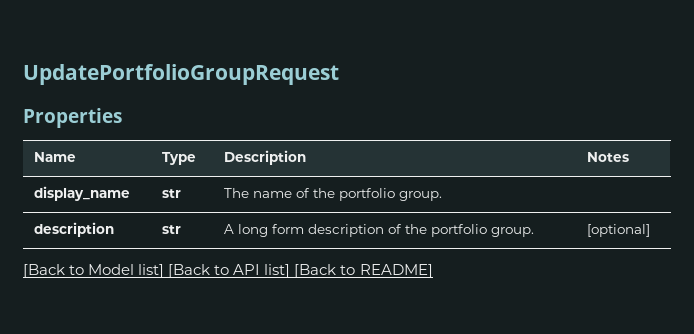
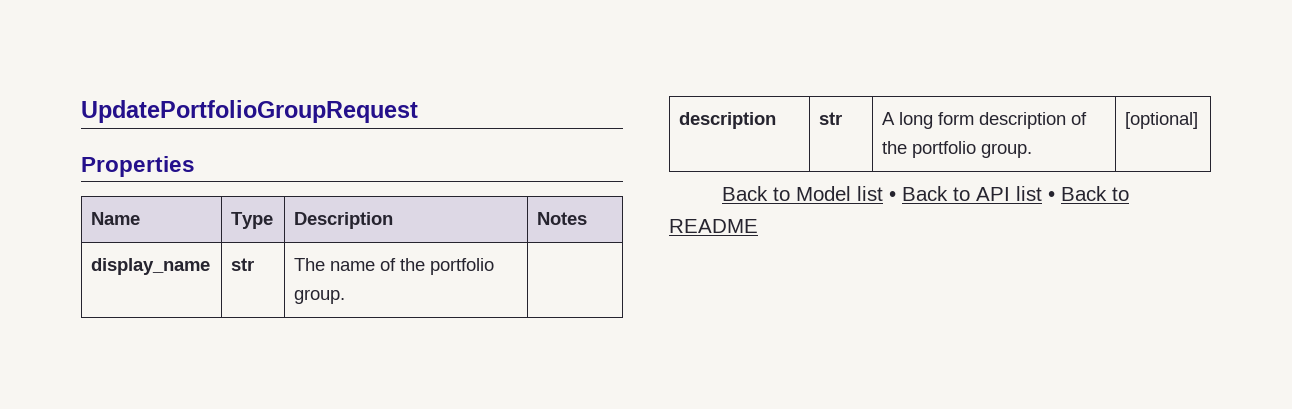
- [Back to Model list] [Back to API list] [Back to README]
+ Back to Model list • Back to API list • Back to README

